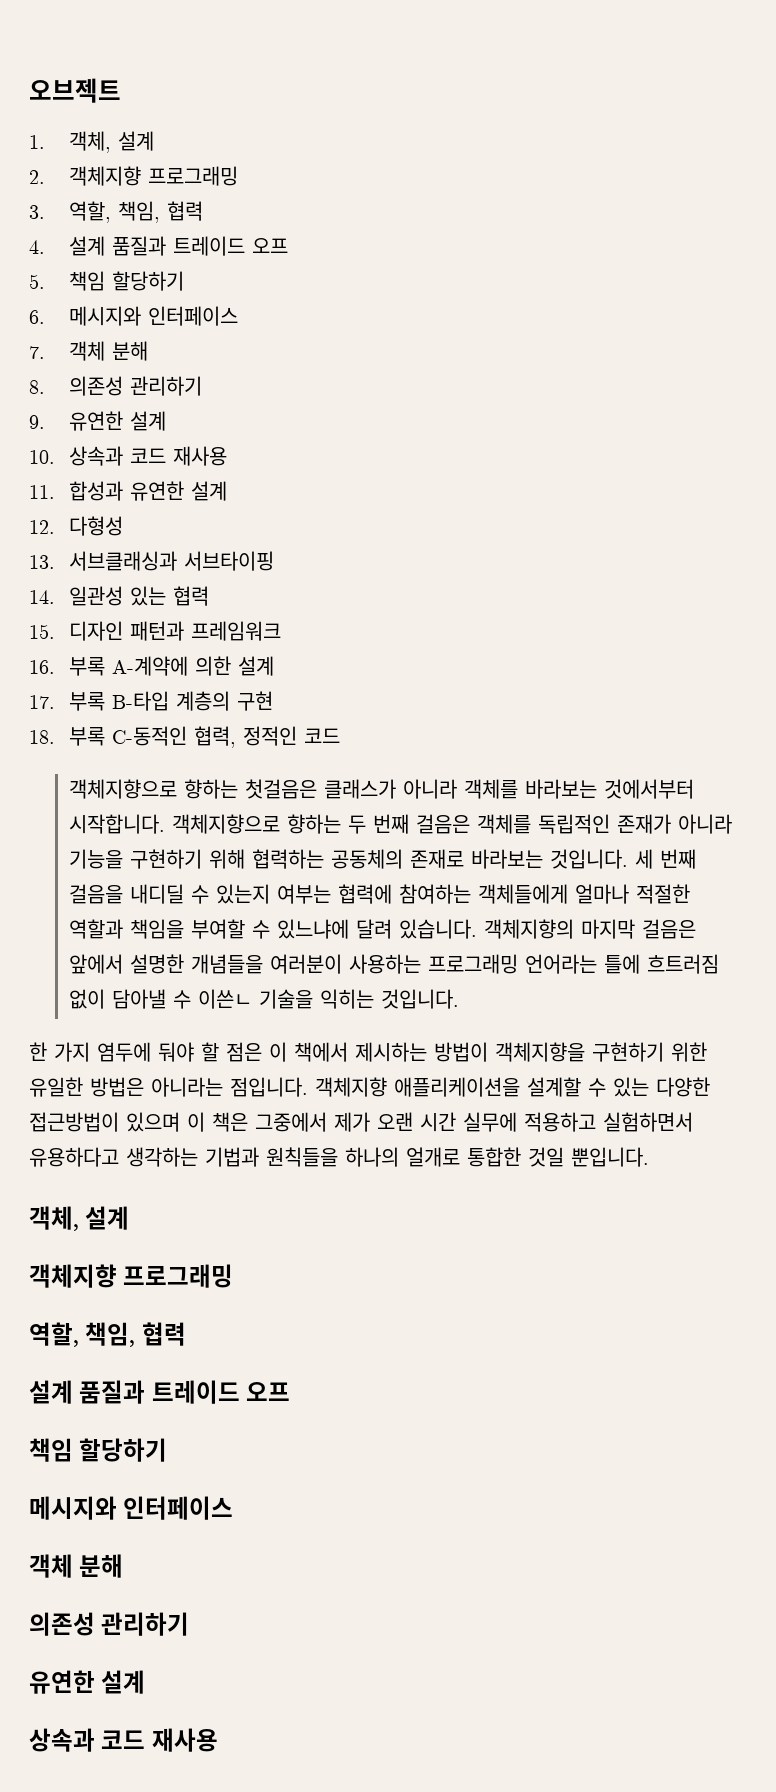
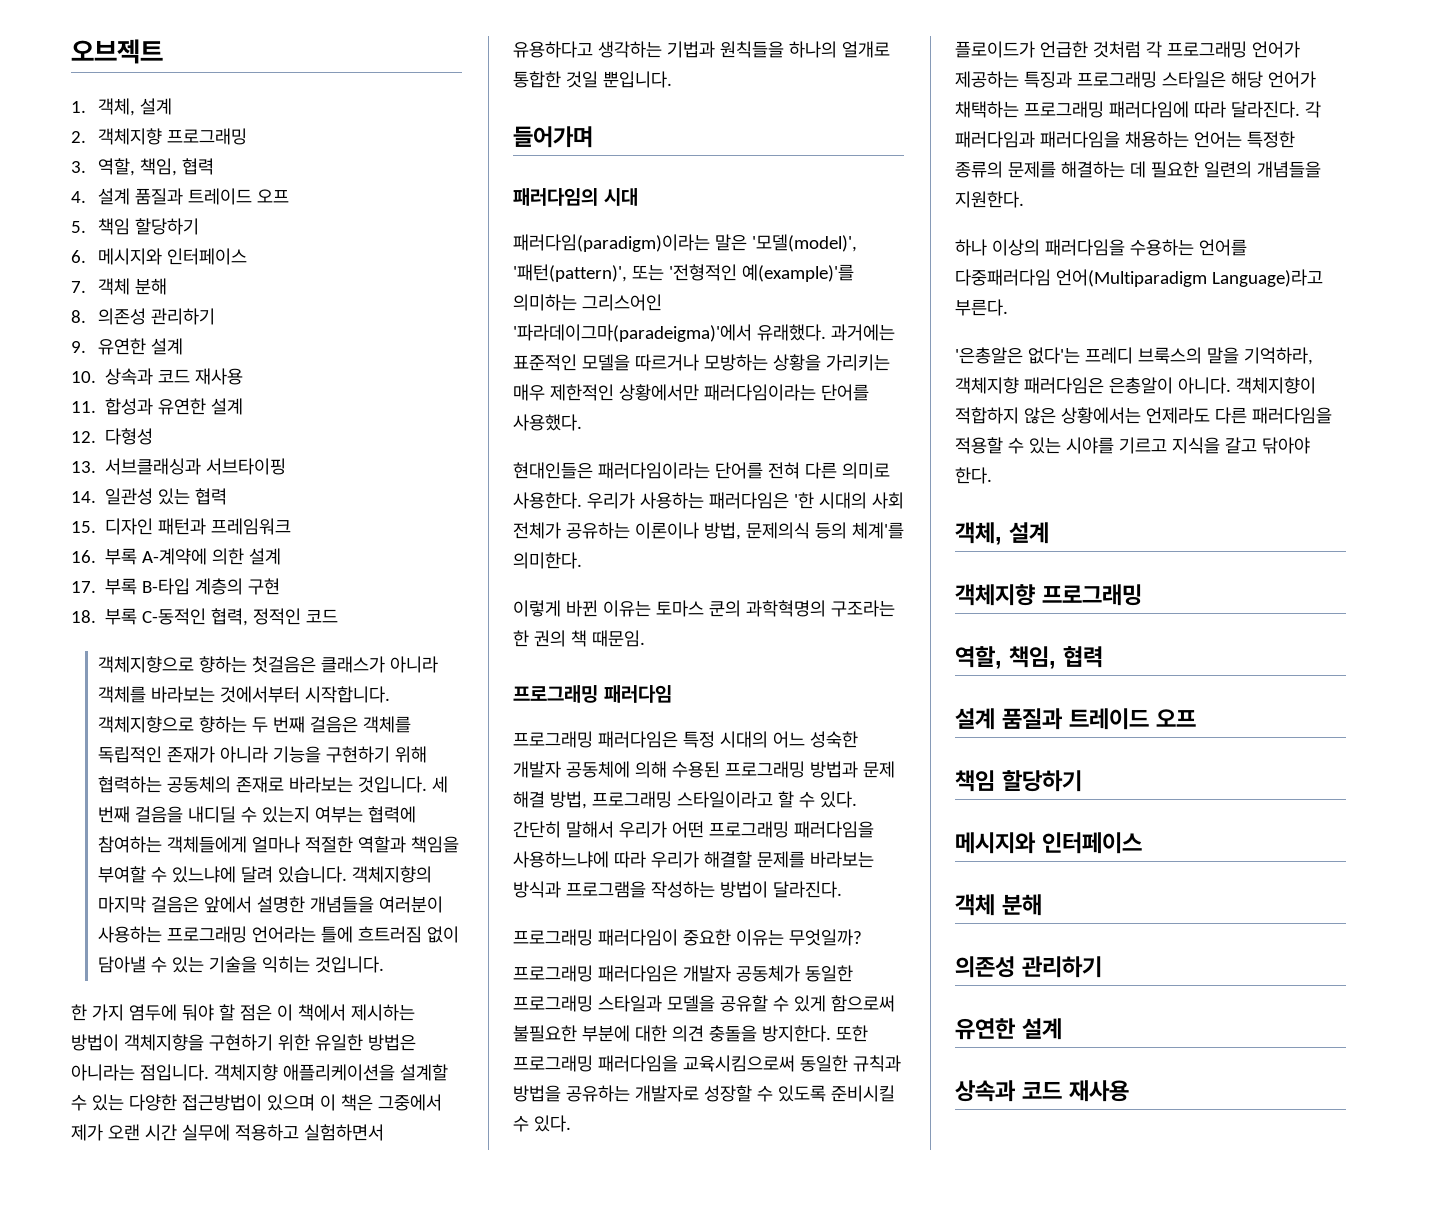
- 객체지향의 마지막 걸음은 앞에서 설명한 개념들을 여러분이 사용하는 프로그래밍 언어라는 틀에 흐트러짐 없이 담아낼 수 이쓴ㄴ 기술을 익히는 것입니다.
+ 객체지향의 마지막 걸음은 앞에서 설명한 개념들을 여러분이 사용하는 프로그래밍 언어라는 틀에 흐트러짐 없이 담아낼 수 있는 기술을 익히는 것입니다.
+ 들어가며
+ 패러다임의 시대
+ 패러다임(paradigm)이라는 말은 '모델(model)', '패턴(pattern)', 또는 '전형적인 예(example)'를 의미하는 그리스어인 '파라데이그마(paradeigma)'에서 유래했다. 과거에는 표준적인 모델을 따르거나 모방하는 상황을 가리키는 매우 제한적인 상황에서만 패러다임이라는 단어를 사용했다.
+ 현대인들은 패러다임이라는 단어를 전혀 다른 의미로 사용한다. 우리가 사용하는 패러다임은 '한 시대의 사회 전체가 공유하는 이론이나 방법, 문제의식 등의 체계'를 의미한다.
+ 이렇게 바뀐 이유는 토마스 쿤의 과학혁명의 구조라는 한 권의 책 때문임.
+ 프로그래밍 패러다임
+ 프로그래밍 패러다임은 특정 시대의 어느 성숙한 개발자 공동체에 의해 수용된 프로그래밍 방법과 문제 해결 방법, 프로그래밍 스타일이라고 할 수 있다. 간단히 말해서 우리가 어떤 프로그래밍 패러다임을 사용하느냐에 따라 우리가 해결할 문제를 바라보는 방식과 프로그램을 작성하는 방법이 달라진다.
+ 프로그래밍 패러다임이 중요한 이유는 무엇일까?
+ 프로그래밍 패러다임은 개발자 공동체가 동일한 프로그래밍 스타일과 모델을 공유할 수 있게 함으로써 불필요한 부분에 대한 의견 충돌을 방지한다. 또한 프로그래밍 패러다임을 교육시킴으로써 동일한 규칙과 방법을 공유하는 개발자로 성장할 수 있도록 준비시킬 수 있다.
+ 플로이드가 언급한 것처럼 각 프로그래밍 언어가 제공하는 특징과 프로그래밍 스타일은 해당 언어가 채택하는 프로그래밍 패러다임에 따라 달라진다. 각 패러다임과 패러다임을 채용하는 언어는 특정한 종류의 문제를 해결하는 데 필요한 일련의 개념들을 지원한다.
+ 하나 이상의 패러다임을 수용하는 언어를 다중패러다임 언어(Multiparadigm Language)라고 부른다.
+ '은총알은 없다'는 프레디 브룩스의 말을 기억하라, 객체지향 패러다임은 은총알이 아니다. 객체지향이 적합하지 않은 상황에서는 언제라도 다른 패러다임을 적용할 수 있는 시야를 기르고 지식을 갈고 닦아야 한다.

